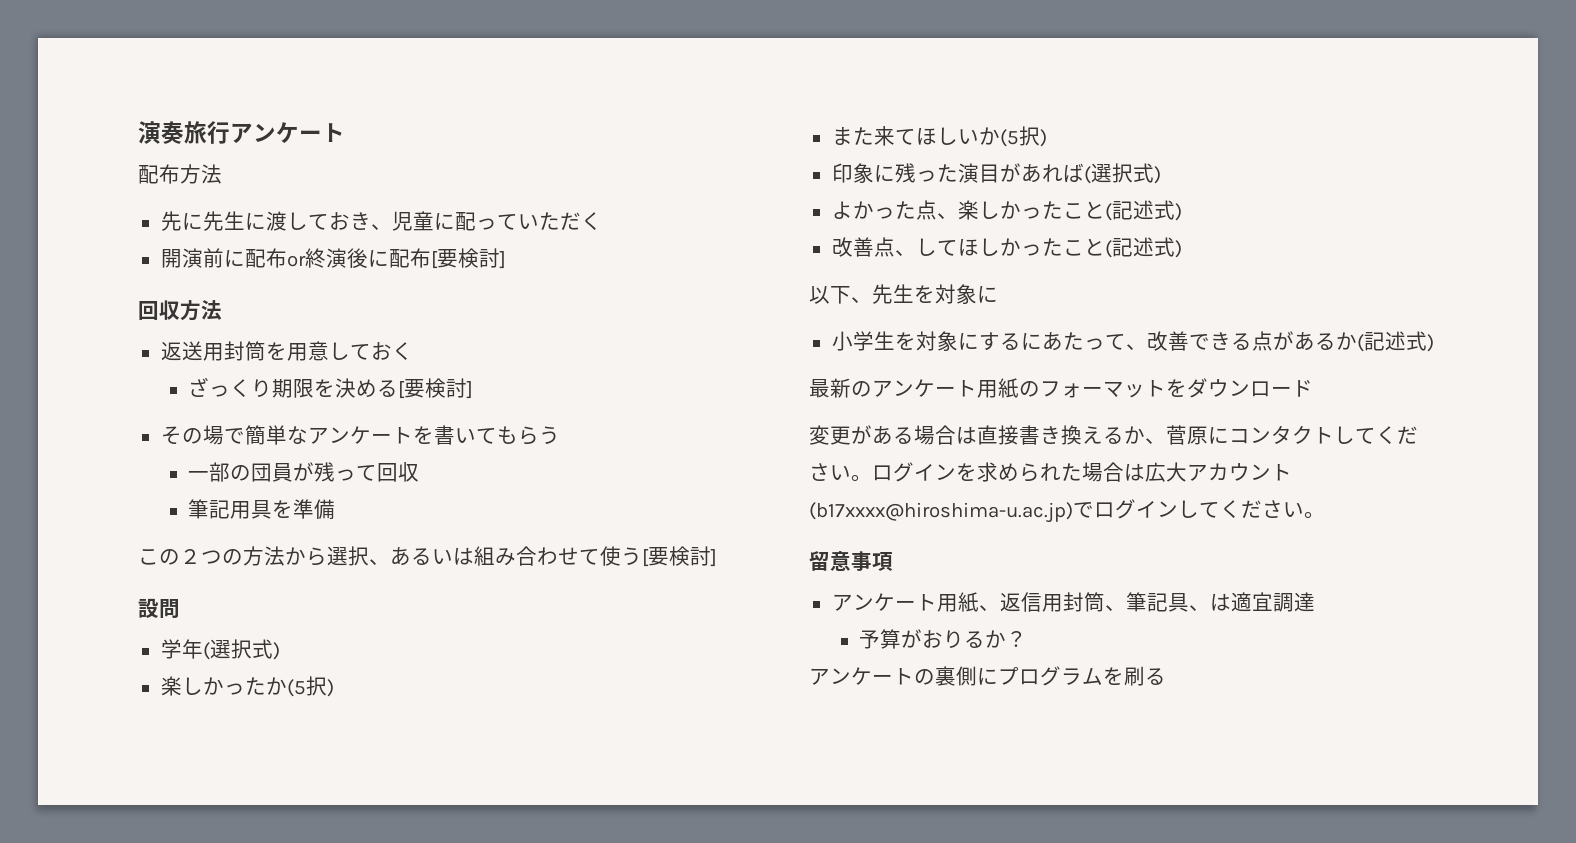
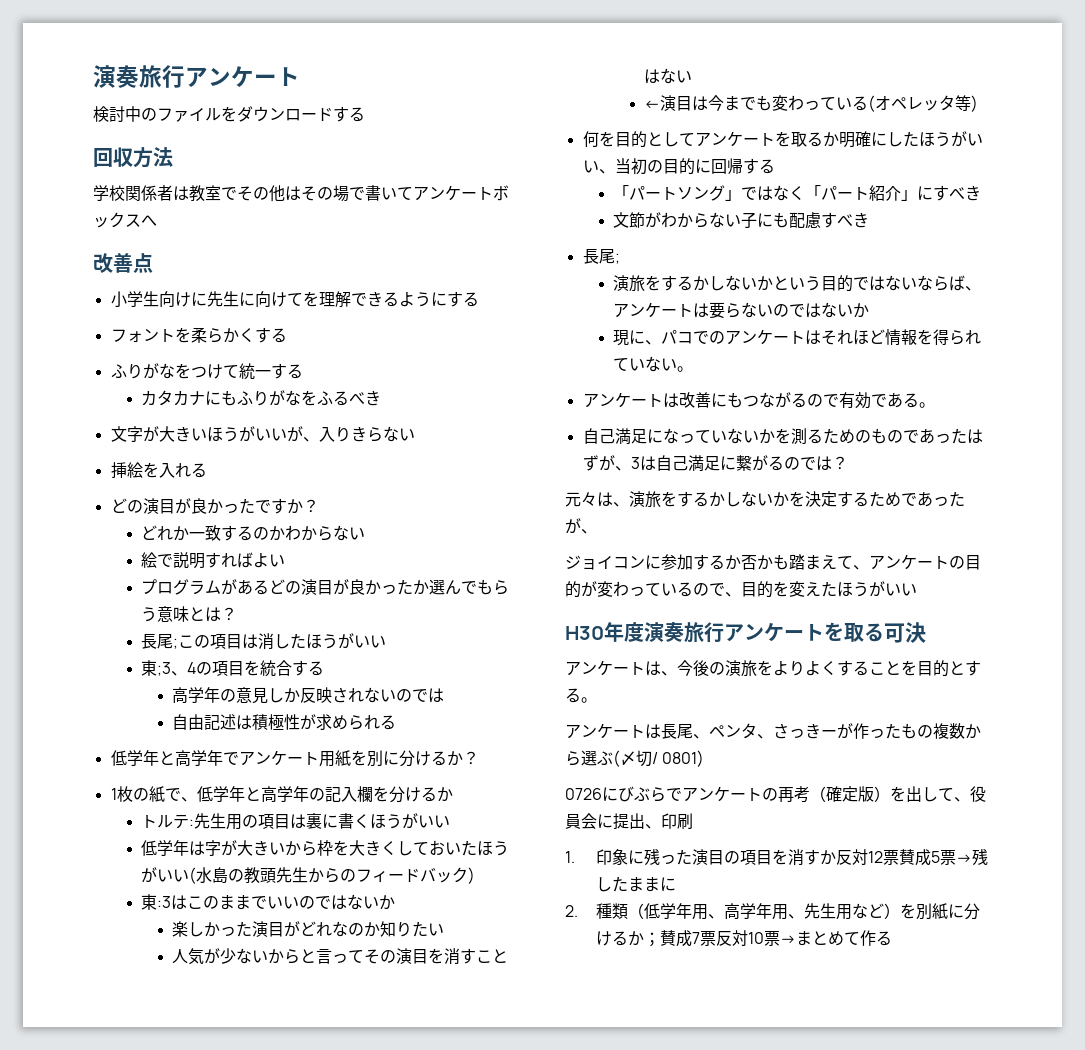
- 配布方法
- 先に先生に渡しておき、児童に配っていただく
- 開演前に配布or終演後に配布[要検討]
+ 検討中のファイルをダウンロードする
  回収方法
- 返送用封筒を用意しておく
- ざっくり期限を決める[要検討]
- その場で簡単なアンケートを書いてもらう
- 一部の団員が残って回収
- 筆記用具を準備
- この２つの方法から選択、あるいは組み合わせて使う[要検討]
- 設問
- 学年(選択式)
- 楽しかったか(5択)
- また来てほしいか(5択)
- 印象に残った演目があれば(選択式)
- よかった点、楽しかったこと(記述式)
- 改善点、してほしかったこと(記述式)
- 以下、先生を対象に
- 小学生を対象にするにあたって、改善できる点があるか(記述式)
- 最新のアンケート用紙のフォーマットをダウンロード
- 変更がある場合は直接書き換えるか、菅原にコンタクトしてください。ログインを求められた場合は広大アカウント(b17xxxx@hiroshima-u.ac.jp)でログインしてください。
- 留意事項
- アンケート用紙、返信用封筒、筆記具、は適宜調達
- 予算がおりるか？
- アンケートの裏側にプログラムを刷る
+ 学校関係者は教室でその他はその場で書いてアンケートボックスへ
+ 改善点
+ 小学生向けに先生に向けてを理解できるようにする
+ フォントを柔らかくする
+ ふりがなをつけて統一する
+ カタカナにもふりがなをふるべき
+ 文字が大きいほうがいいが、入りきらない
+ 挿絵を入れる
+ どの演目が良かったですか？
+ どれか一致するのかわからない
+ 絵で説明すればよい
+ プログラムがあるどの演目が良かったか選んでもらう意味とは？
+ 長尾;この項目は消したほうがいい
+ 東;3、4の項目を統合する
+ 高学年の意見しか反映されないのでは
+ 自由記述は積極性が求められる
+ 低学年と高学年でアンケート用紙を別に分けるか？
+ 1枚の紙で、低学年と高学年の記入欄を分けるか
+ トルテ:先生用の項目は裏に書くほうがいい
+ 低学年は字が大きいから枠を大きくしておいたほうがいい(水島の教頭先生からのフィードバック)
+ 東:3はこのままでいいのではないか
+ 楽しかった演目がどれなのか知りたい
+ 人気が少ないからと言ってその演目を消すことはない
+ ←演目は今までも変わっている(オペレッタ等)
+ 何を目的としてアンケートを取るか明確にしたほうがいい、当初の目的に回帰する
+ 「パートソング」ではなく「パート紹介」にすべき
+ 文節がわからない子にも配慮すべき
+ 長尾;
+ 演旅をするかしないかという目的ではないならば、アンケートは要らないのではないか
+ 現に、パコでのアンケートはそれほど情報を得られていない。
+ アンケートは改善にもつながるので有効である。
+ 自己満足になっていないかを測るためのものであったはずが、3は自己満足に繋がるのでは？
+ 元々は、演旅をするかしないかを決定するためであったが、
+ ジョイコンに参加するか否かも踏まえて、アンケートの目的が変わっているので、目的を変えたほうがいい
+ H30年度演奏旅行アンケートを取る可決
+ アンケートは、今後の演旅をよりよくすることを目的とする。
+ アンケートは長尾、ペンタ、さっきーが作ったもの複数から選ぶ(〆切/ 0801)
+ 0726にびぶらでアンケートの再考（確定版）を出して、役員会に提出、印刷
+ 1.印象に残った演目の項目を消すか反対12票賛成5票→残したままに
+ 2.種類（低学年用、高学年用、先生用など）を別紙に分けるか；賛成7票反対10票→まとめて作る

